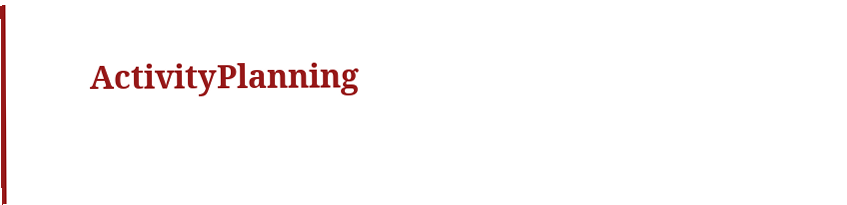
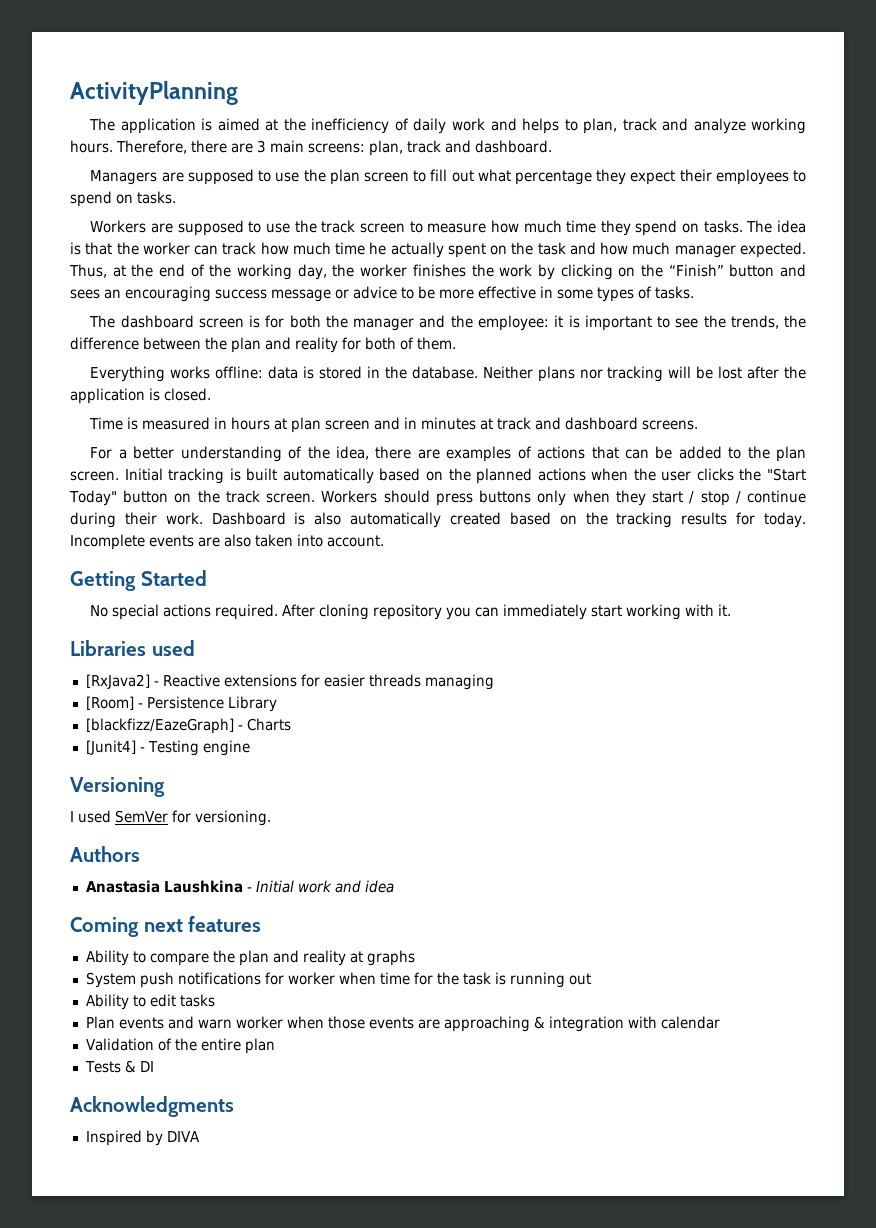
+ The application is aimed at the inefficiency of daily work and helps to plan, track and analyze working hours. Therefore, there are 3 main screens: plan, track and dashboard.
+ Managers are supposed to use the plan screen to fill out what percentage they expect their employees to spend on tasks.
+ Workers are supposed to use the track screen to measure how much time they spend on tasks. The idea is that the worker can track how much time he actually spent on the task and how much manager expected. Thus, at the end of the working day, the worker finishes the work by clicking on the “Finish” button and sees an encouraging success message or advice to be more effective in some types of tasks.
+ The dashboard screen is for both the manager and the employee: it is important to see the trends, the difference between the plan and reality for both of them.
+ Everything works offline: data is stored in the database. Neither plans nor tracking will be lost after the application is closed.
+ Time is measured in hours at plan screen and in minutes at track and dashboard screens.
+ For a better understanding of the idea, there are examples of actions that can be added to the plan screen. Initial tracking is built automatically based on the planned actions when the user clicks the "Start Today" button on the track screen. Workers should press buttons only when they start / stop / continue during their work. Dashboard is also automatically created based on the tracking results for today. Incomplete events are also taken into account.
+ Getting Started
+ No special actions required. After cloning repository you can immediately start working with it.
+ Libraries used
+ [RxJava2] - Reactive extensions for easier threads managing
+ [Room] - Persistence Library
+ [blackfizz/EazeGraph] - Charts
+ [Junit4] - Testing engine
+ Versioning
+ I used SemVer for versioning.
+ Authors
+ Anastasia Laushkina - Initial work and idea
+ Coming next features
+ Ability to compare the plan and reality at graphs
+ System push notifications for worker when time for the task is running out
+ Ability to edit tasks
+ Plan events and warn worker when those events are approaching & integration with calendar
+ Validation of the entire plan
+ Tests & DI
+ Acknowledgments
+ Inspired by DIVA

